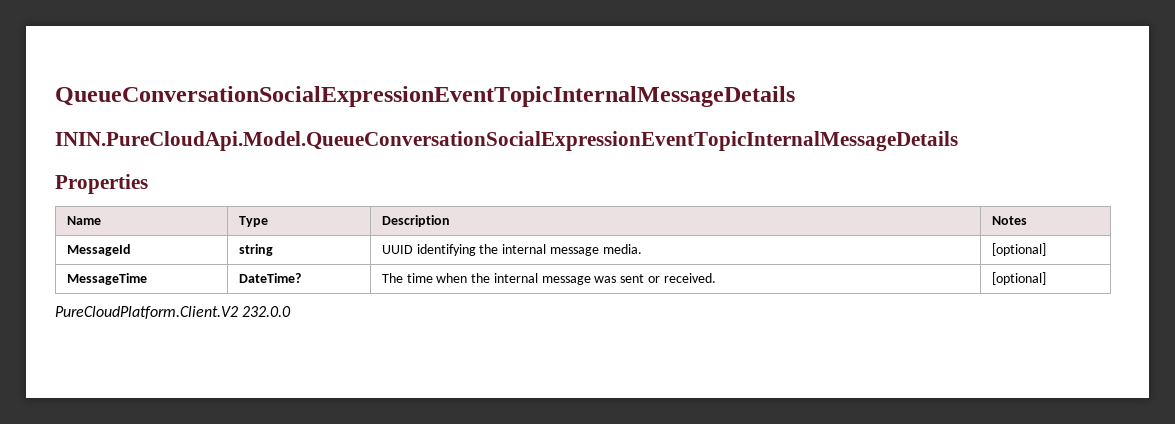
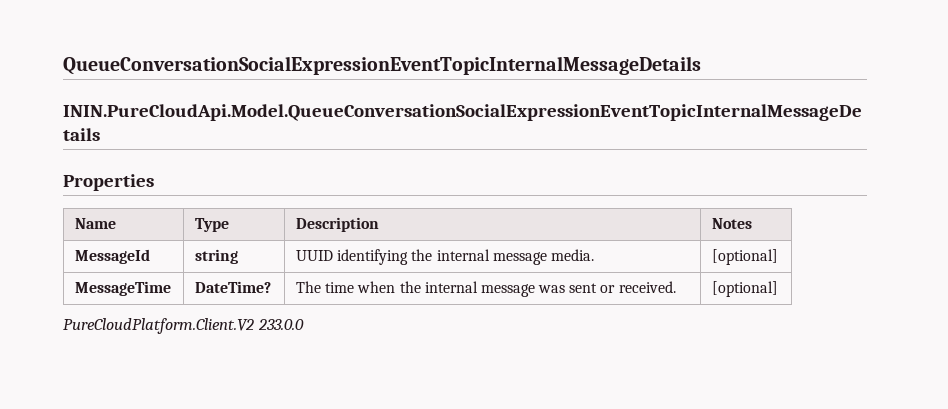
- PureCloudPlatform.Client.V2 232.0.0
+ PureCloudPlatform.Client.V2 233.0.0

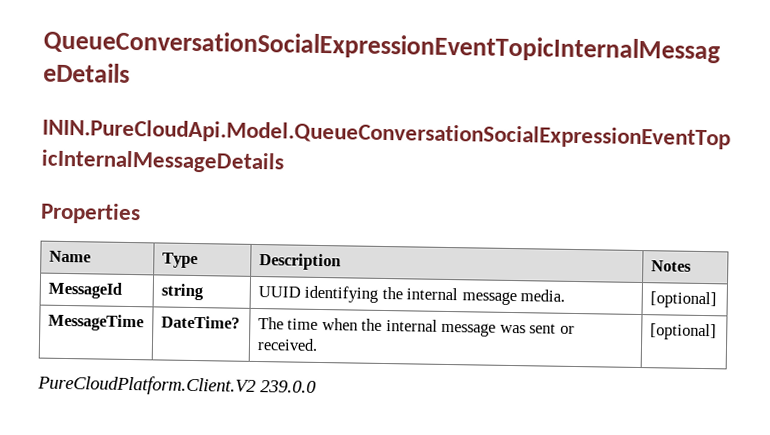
- PureCloudPlatform.Client.V2 233.0.0
+ PureCloudPlatform.Client.V2 239.0.0

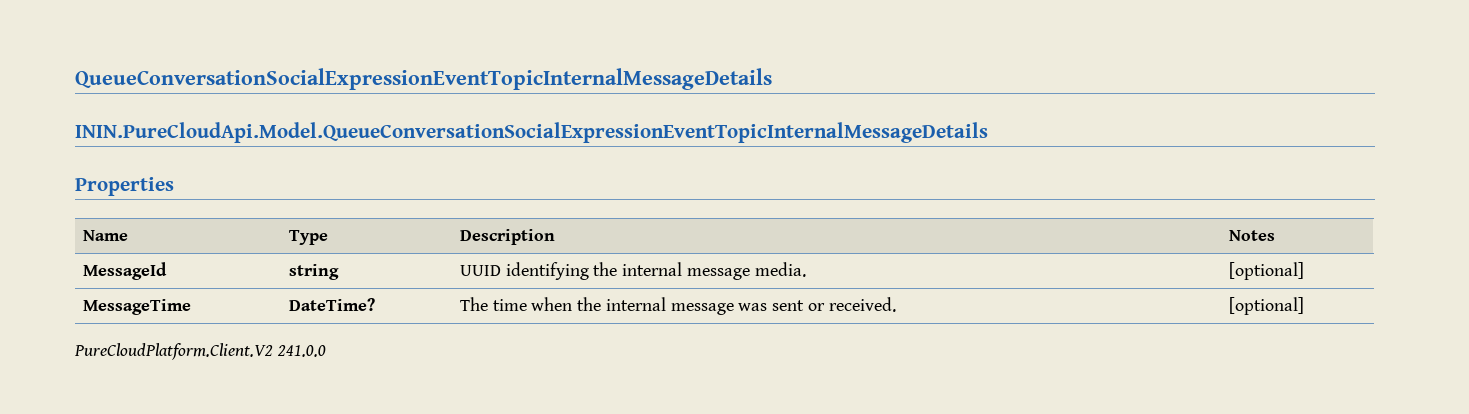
- PureCloudPlatform.Client.V2 239.0.0
+ PureCloudPlatform.Client.V2 241.0.0

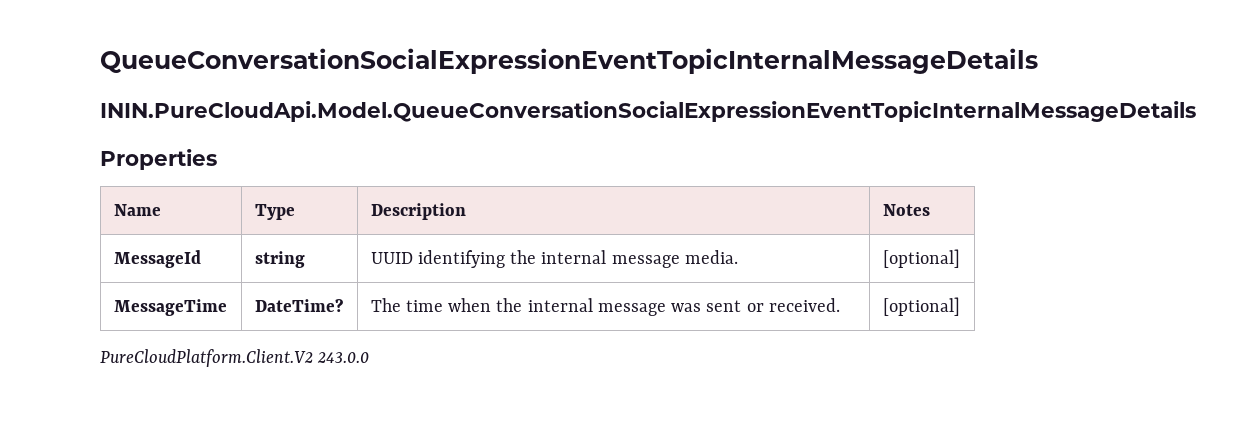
- PureCloudPlatform.Client.V2 241.0.0
+ PureCloudPlatform.Client.V2 243.0.0

